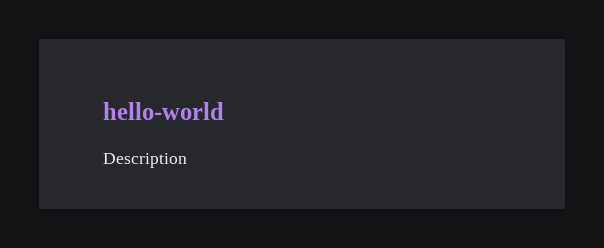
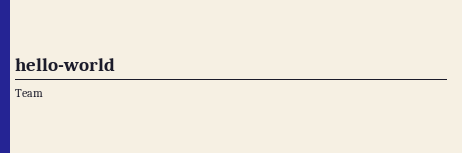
- Description
+ Team

